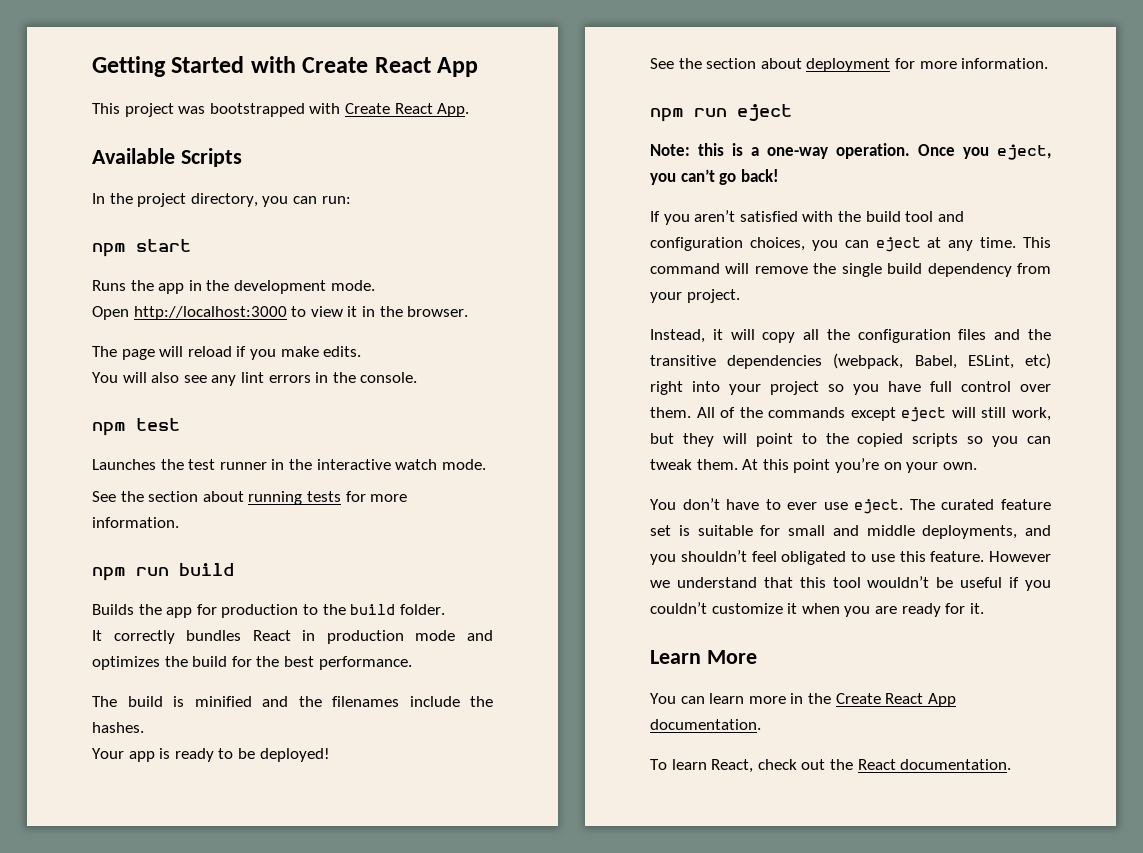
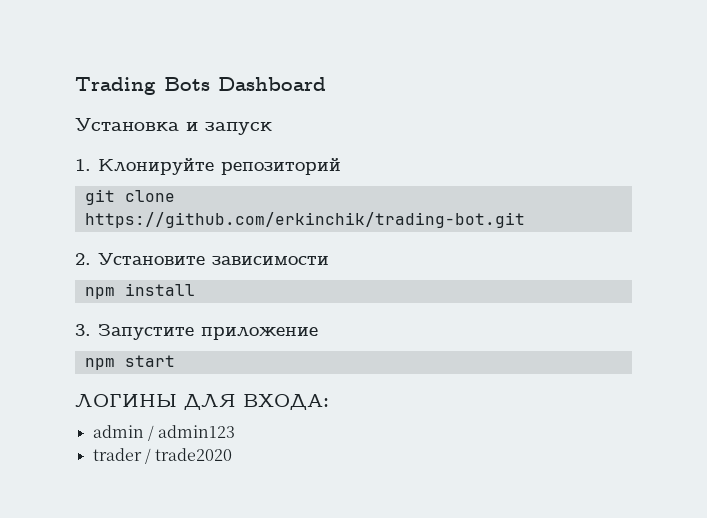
- Getting Started with Create React App
- This project was bootstrapped with Create React App.
- Available Scripts
- In the project directory, you can run:
+ Trading Bots Dashboard
+ Установка и запуск
+ 1. Клонируйте репозиторий
+ git clone https://github.com/erkinchik/trading-bot.git
+ 2. Установите зависимости
+ npm install
+ 3. Запустите приложение
  npm start
- Runs the app in the development mode.
- Open http://localhost:3000 to view it in the browser.
- The page will reload if you make edits.
- You will also see any lint errors in the console.
- npm test
- Launches the test runner in the interactive watch mode.
- See the section about running tests for more information.
- npm run build
- Builds the app for production to the build folder.
- It correctly bundles React in production mode and optimizes the build for the best performance.
- The build is minified and the filenames include the hashes.
- Your app is ready to be deployed!
- See the section about deployment for more information.
- npm run eject
- Note: this is a one-way operation. Once you eject, you can’t go back!
- If you aren’t satisfied with the build tool and configuration choices, you can eject at any time. This command will remove the single build dependency from your project.
- Instead, it will copy all the configuration files and the transitive dependencies (webpack, Babel, ESLint, etc) right into your project so you have full control over them. All of the commands except eject will still work, but they will point to the copied scripts so you can tweak them. At this point you’re on your own.
- You don’t have to ever use eject. The curated feature set is suitable for small and middle deployments, and you shouldn’t feel obligated to use this feature. However we understand that this tool wouldn’t be useful if you couldn’t customize it when you are ready for it.
- Learn More
- You can learn more in the Create React App documentation.
- To learn React, check out the React documentation.
+ ЛОГИНЫ ДЛЯ ВХОДА:
+ admin / admin123
+ trader / trade2020

